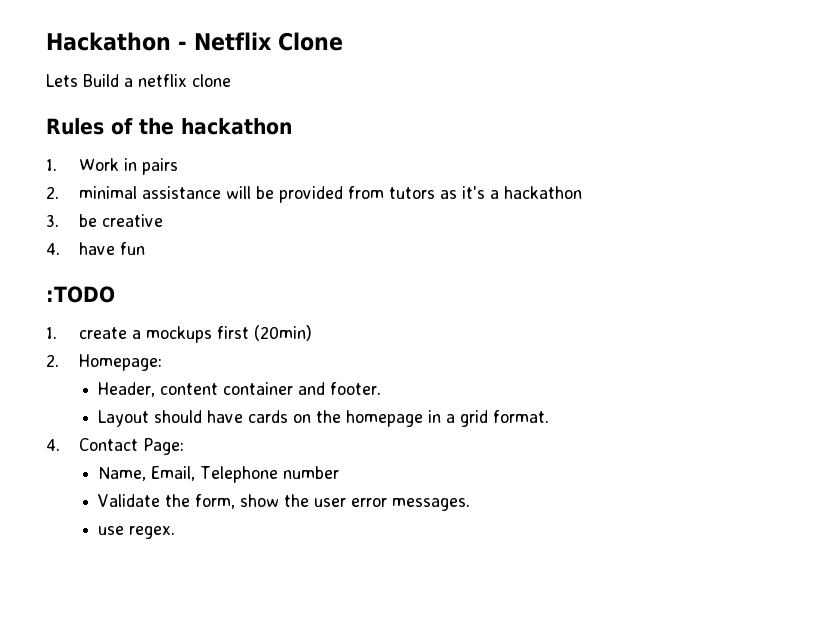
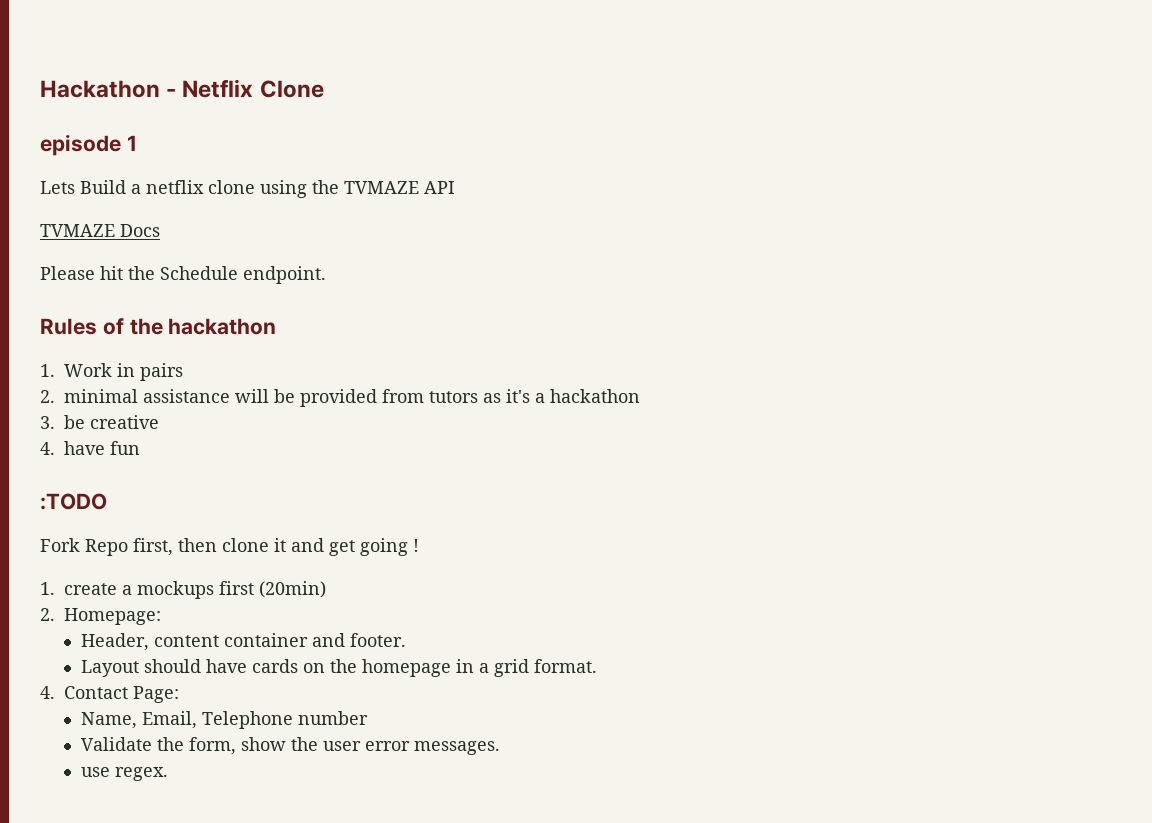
+ episode 1
- Lets Build a netflix clone
+ Lets Build a netflix clone using the TVMAZE API
+ TVMAZE Docs
+ Please hit the Schedule endpoint.
+ Fork Repo first, then clone it and get going !

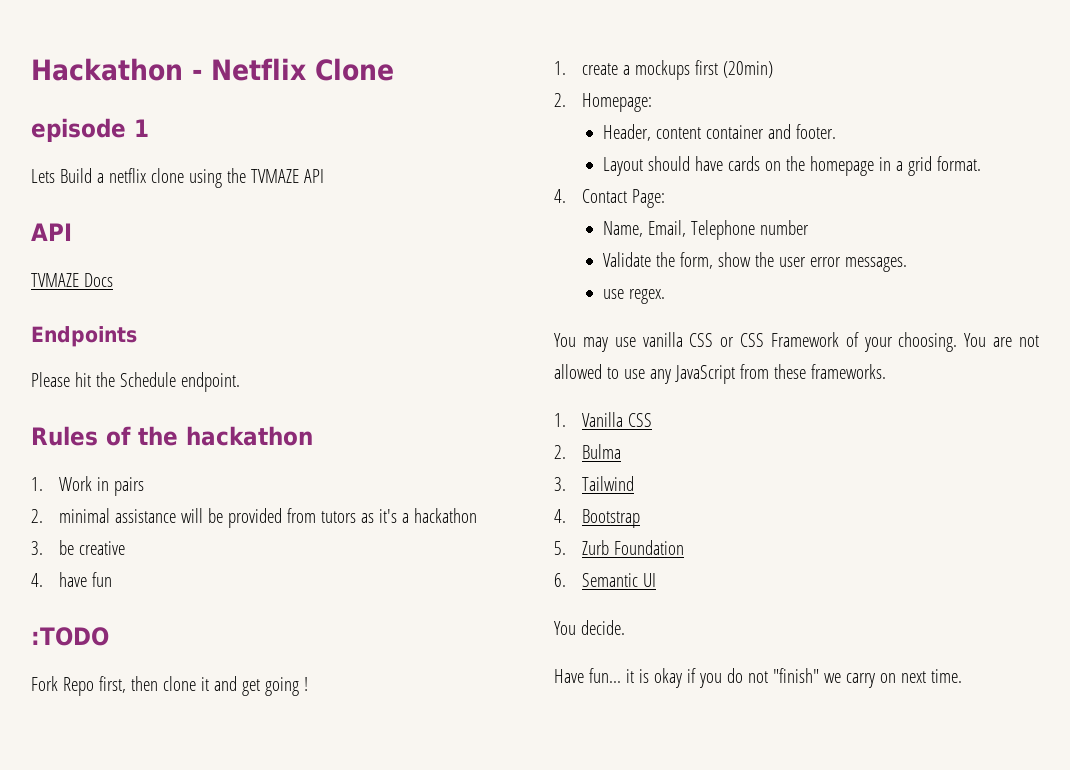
  Lets Build a netflix clone using the TVMAZE API
+ API
+ Endpoints
+ You may use vanilla CSS or CSS Framework of your choosing. You are not allowed to use any JavaScript from these frameworks.
+ 1. Vanilla CSS
+ 2. Bulma
+ 3. Tailwind
+ 4. Bootstrap
+ 5. Zurb Foundation
+ 6. Semantic UI
+ You decide.
+ Have fun... it is okay if you do not "finish" we carry on next time.

